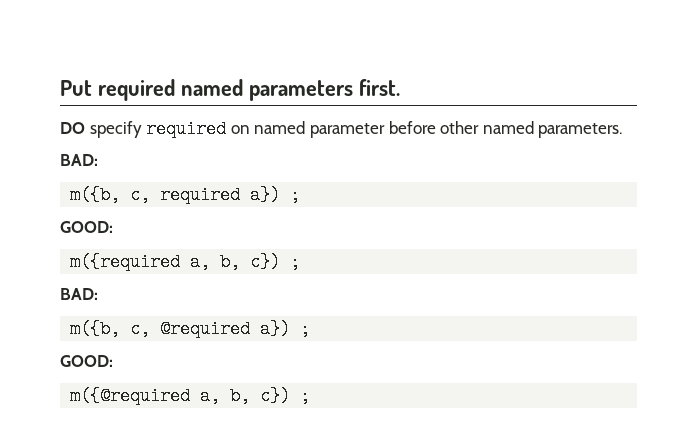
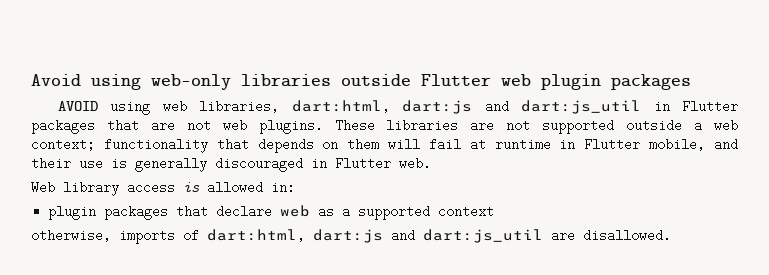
- Put required named parameters first.
- DO specify required on named parameter before other named parameters.
- BAD:
- m({b, c, required a}) ;
- GOOD:
- m({required a, b, c}) ;
- BAD:
- m({b, c, @required a}) ;
- GOOD:
- m({@required a, b, c}) ;
+ Avoid using web-only libraries outside Flutter web plugin packages
+ AVOID using web libraries, dart:html, dart:js and dart:js_util in Flutter packages that are not web plugins. These libraries are not supported outside a web context; functionality that depends on them will fail at runtime in Flutter mobile, and their use is generally discouraged in Flutter web.
+ Web library access is allowed in:
+ plugin packages that declare web as a supported context
+ otherwise, imports of dart:html, dart:js and dart:js_util are disallowed.

